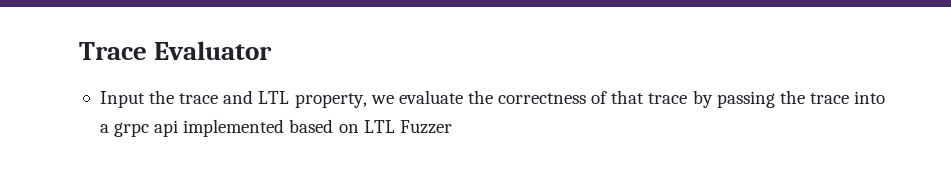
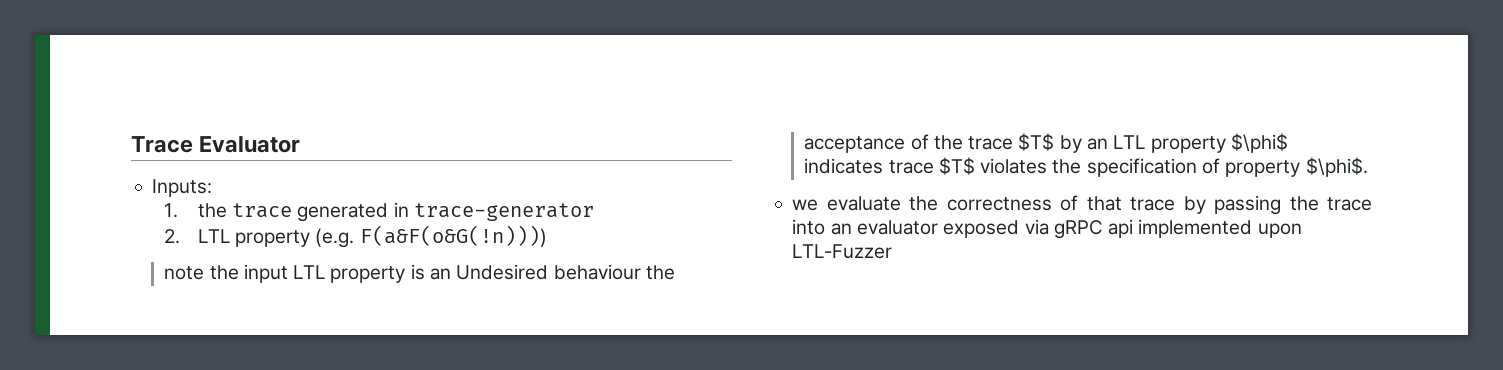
- Input the trace and LTL property, we evaluate the correctness of that trace by passing the trace into a grpc api implemented based on LTL Fuzzer
+ Inputs:
+ 1. the trace generated in trace-generator
+ 2. LTL property (e.g. F(a&F(o&G(!n))))
+ note the input LTL property is an Undesired behaviour the acceptance of the trace $T$ by an LTL property $\phi$ indicates trace $T$ violates the specification of property $\phi$.
+ we evaluate the correctness of that trace by passing the trace into an evaluator exposed via gRPC api implemented upon LTL-Fuzzer

